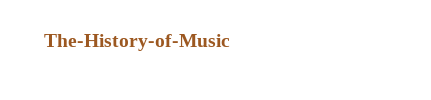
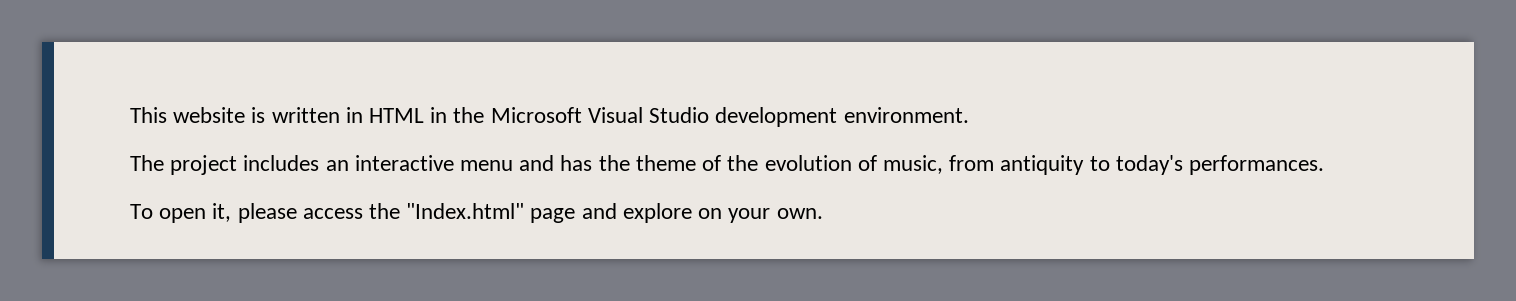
- The-History-of-Music
+ This website is written in HTML in the Microsoft Visual Studio development environment.
+ The project includes an interactive menu and has the theme of the evolution of music, from antiquity to today's performances.
+ To open it, please access the "Index.html" page and explore on your own.

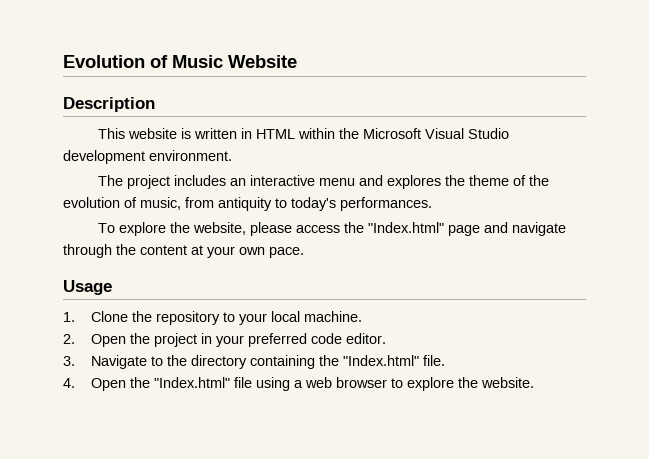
+ Evolution of Music Website
+ Description
- This website is written in HTML in the Microsoft Visual Studio development environment.
+ This website is written in HTML within the Microsoft Visual Studio development environment.
- The project includes an interactive menu and has the theme of the evolution of music, from antiquity to today's performances.
+ The project includes an interactive menu and explores the theme of the evolution of music, from antiquity to today's performances.
- To open it, please access the "Index.html" page and explore on your own.
+ To explore the website, please access the "Index.html" page and navigate through the content at your own pace.
+ Usage
+ 1. Clone the repository to your local machine.
+ 2. Open the project in your preferred code editor.
+ 3. Navigate to the directory containing the "Index.html" file.
+ 4. Open the "Index.html" file using a web browser to explore the website.

